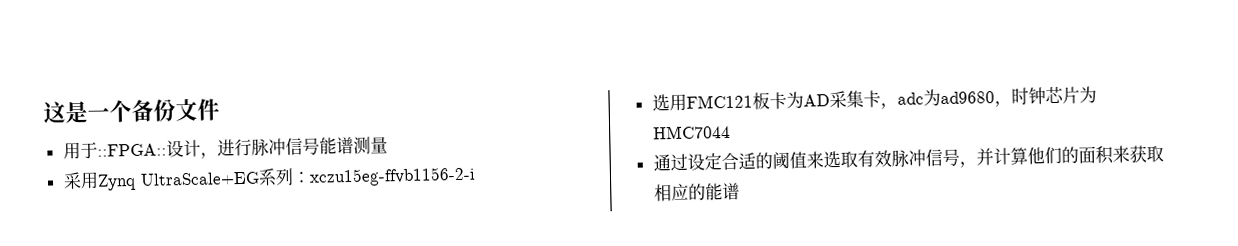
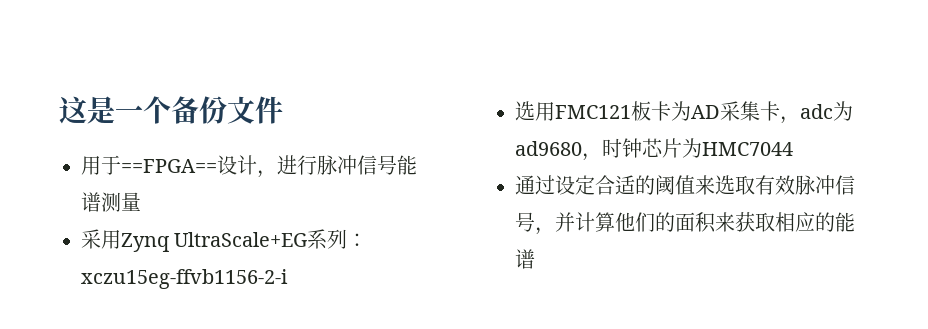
- 用于::FPGA::设计，进行脉冲信号能谱测量
+ 用于==FPGA==设计，进行脉冲信号能谱测量

